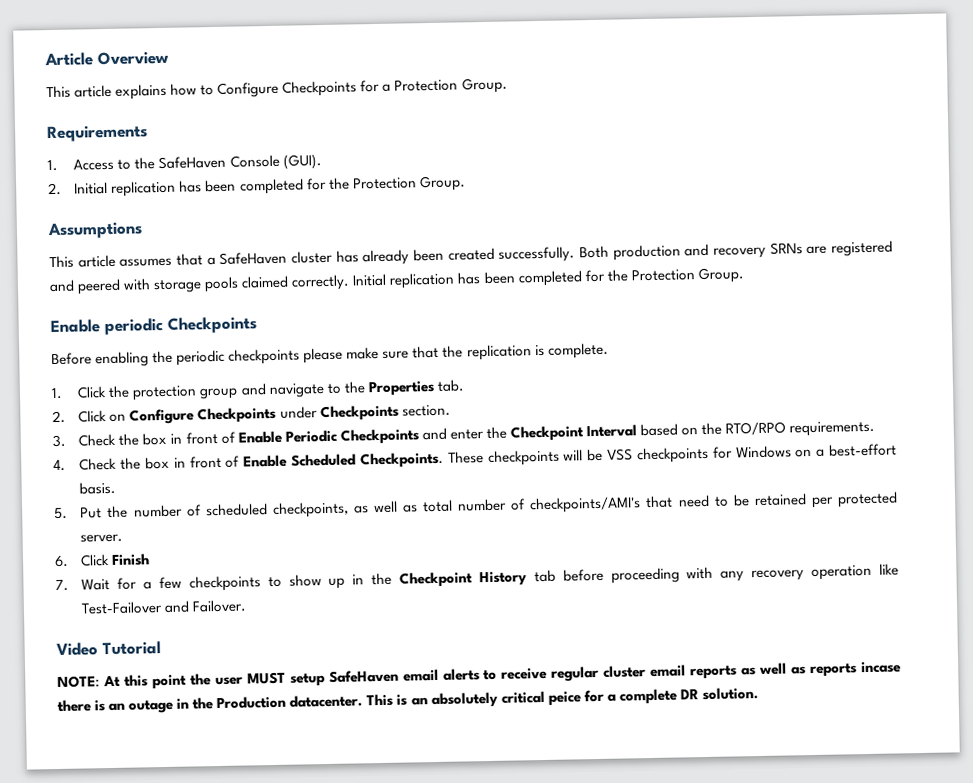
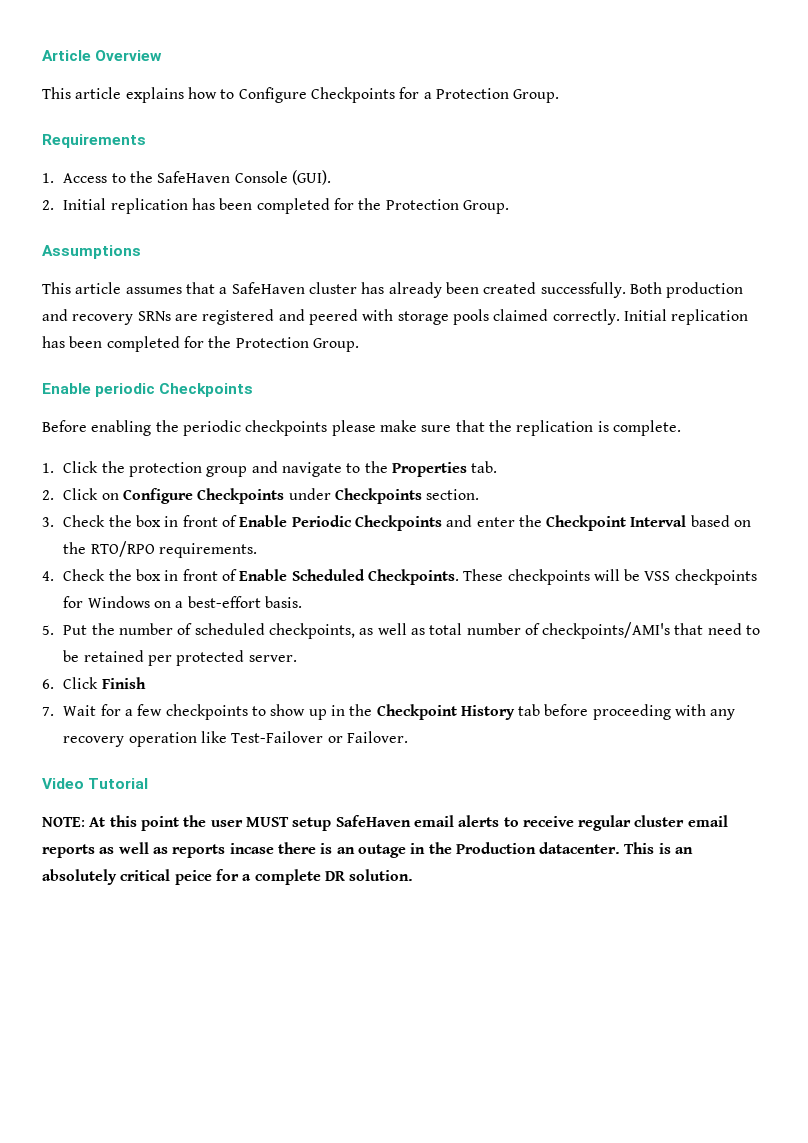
- 7. Wait for a few checkpoints to show up in the Checkpoint History tab before proceeding with any recovery operation like Test-Failover and Failover.
+ 7. Wait for a few checkpoints to show up in the Checkpoint History tab before proceeding with any recovery operation like Test-Failover or Failover.

